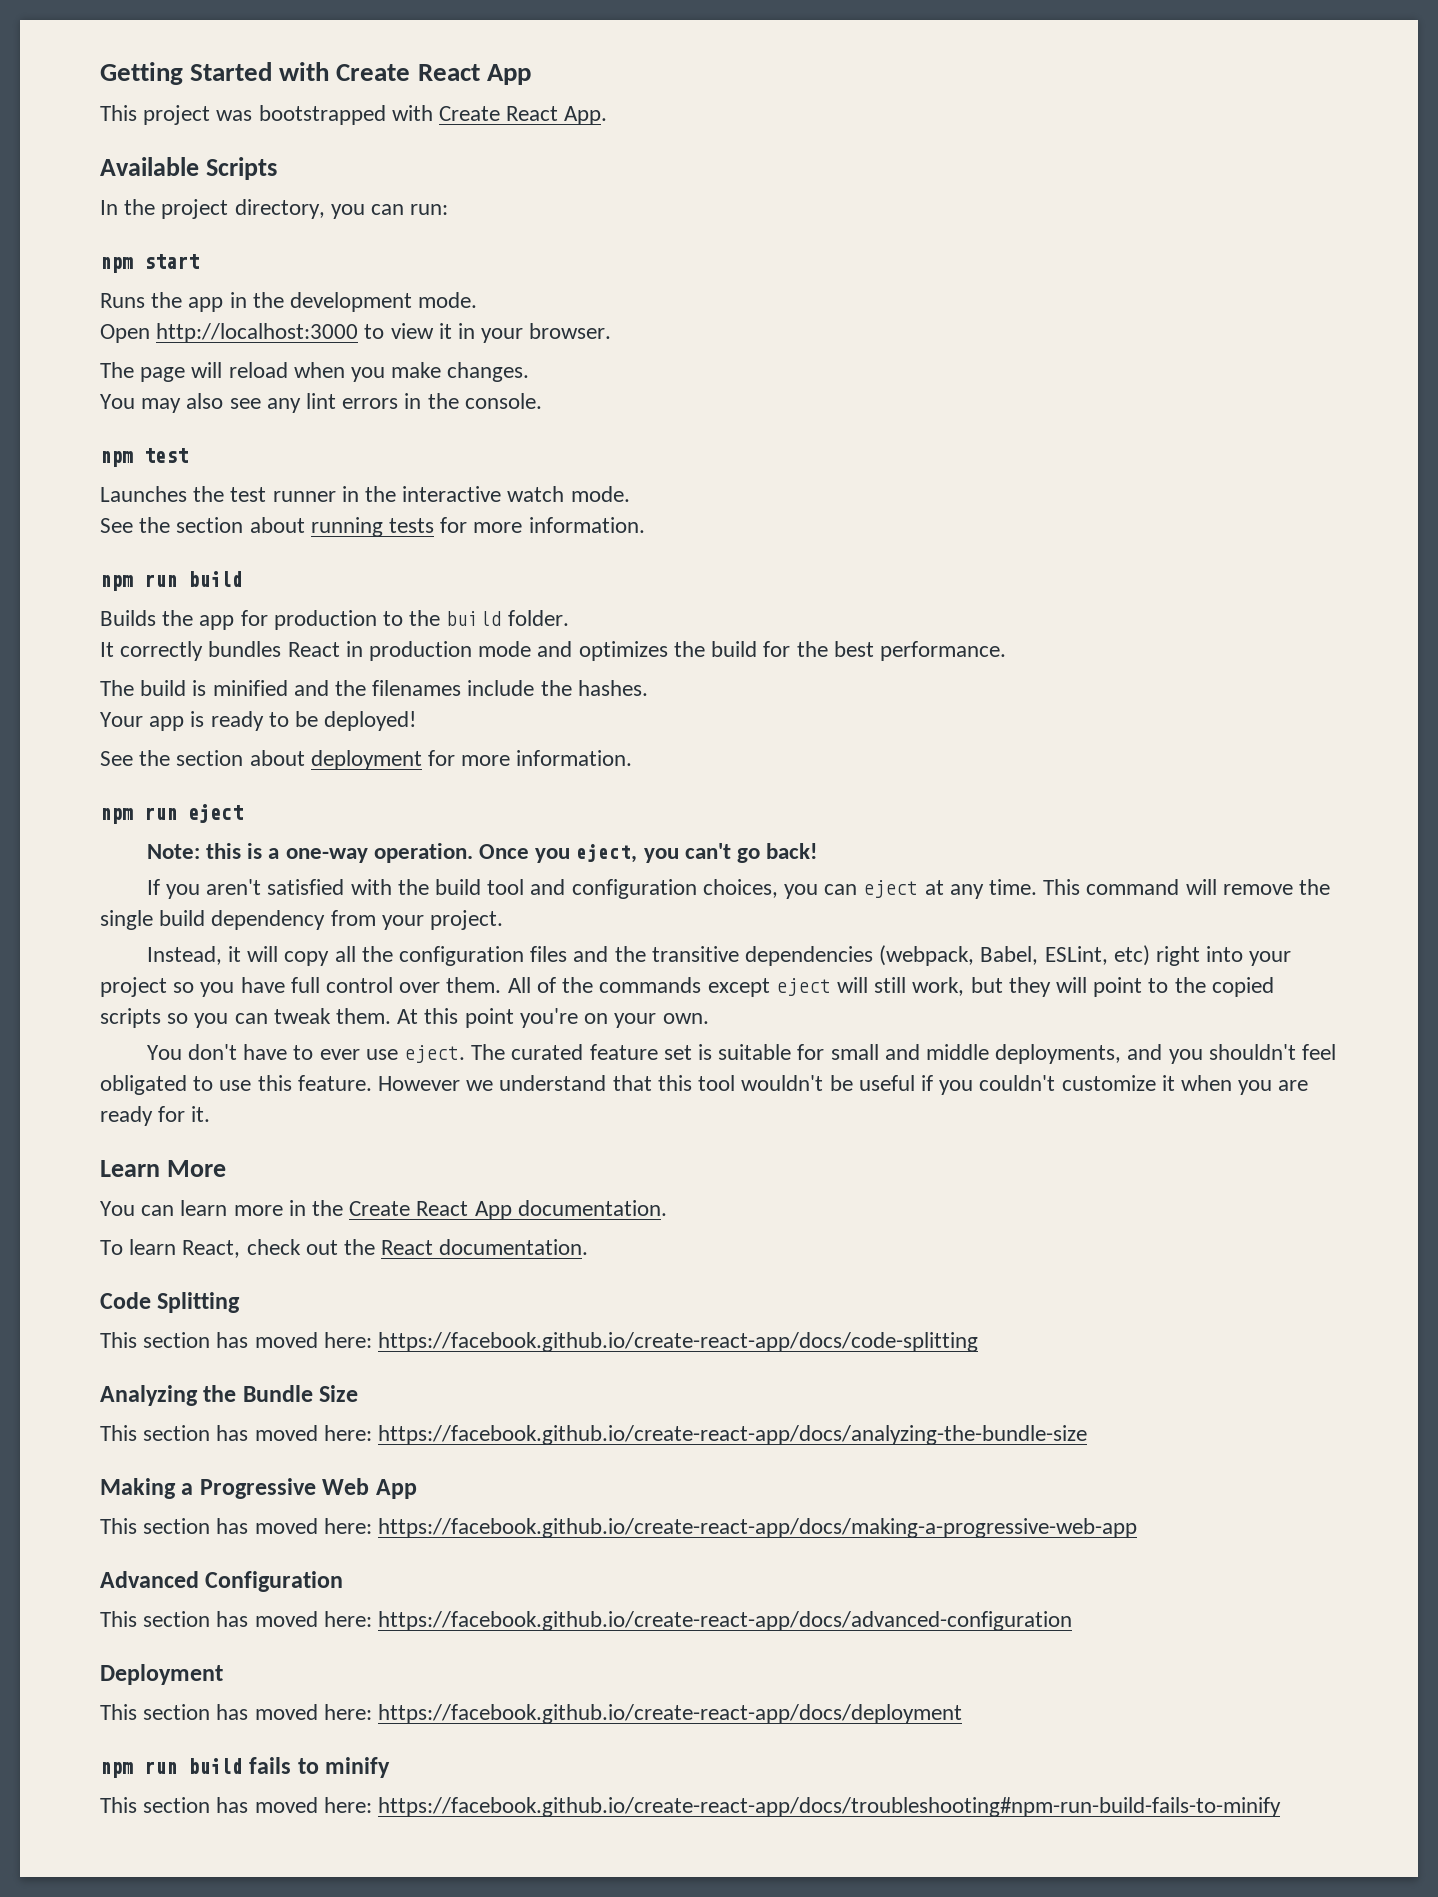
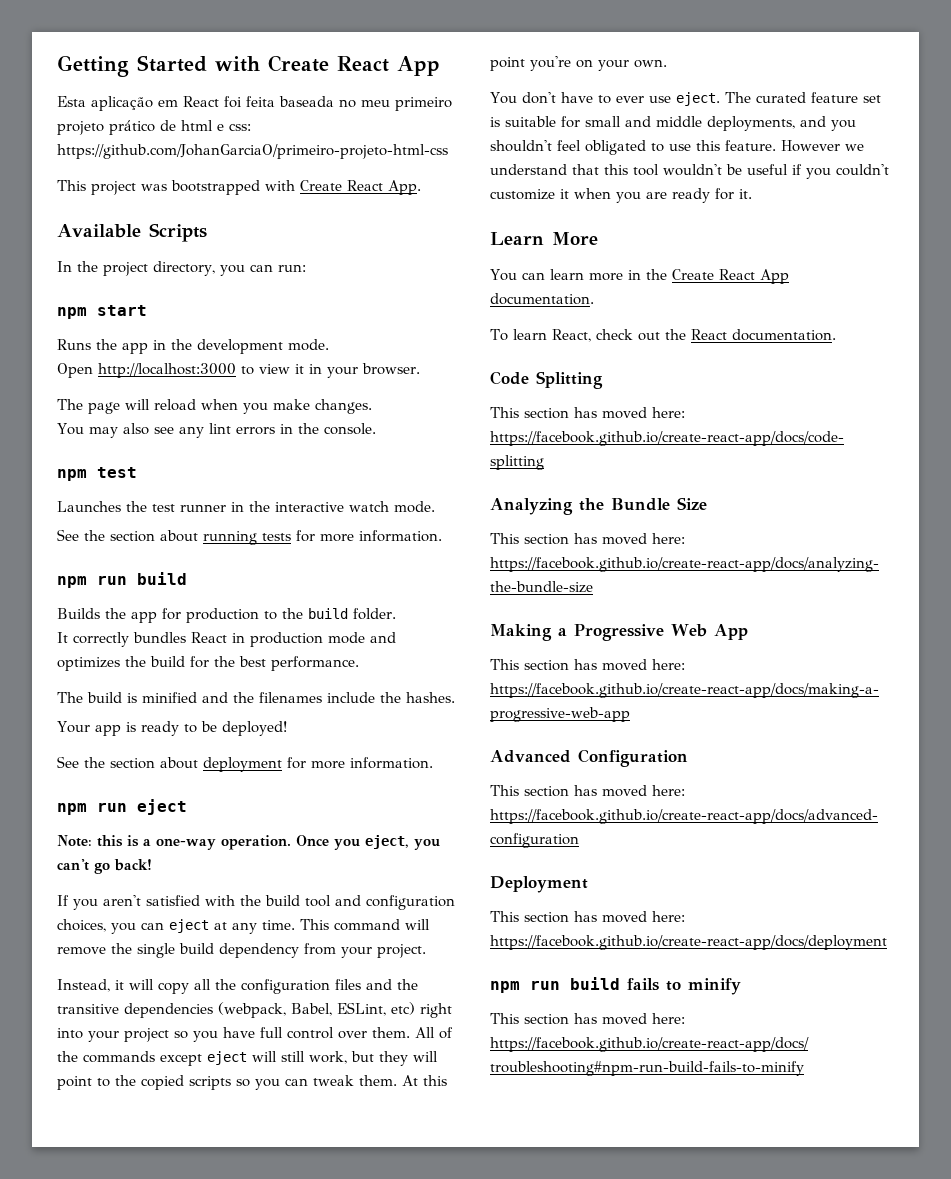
+ Esta aplicação em React foi feita baseada no meu primeiro projeto prático de html e css: https://github.com/JohanGarciaO/primeiro-projeto-html-css

